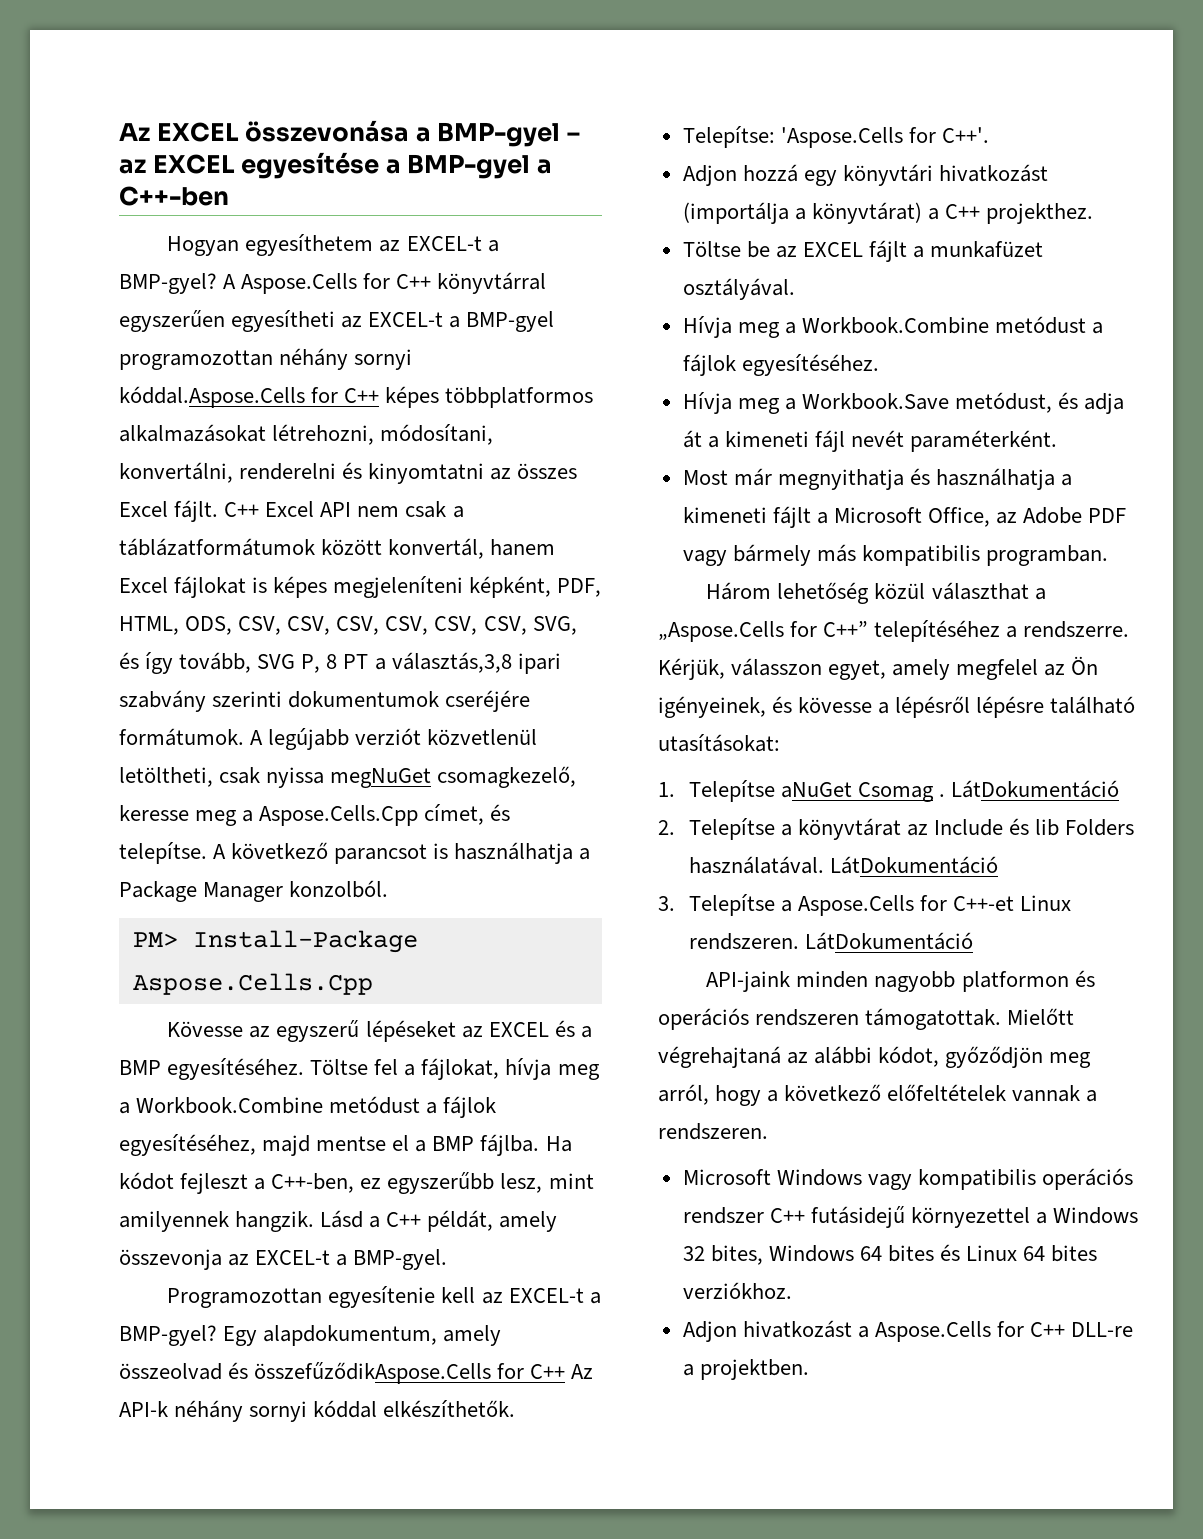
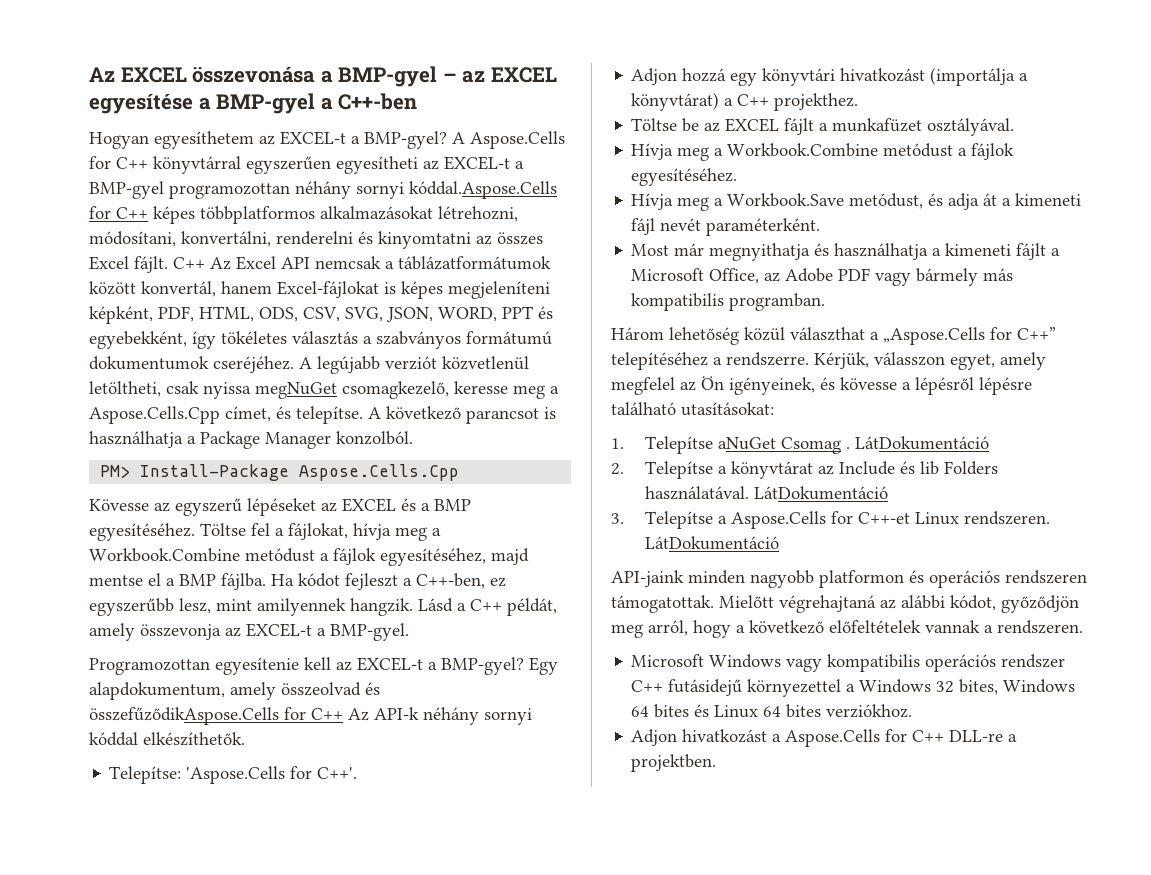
- C++ Excel API nem csak a táblázatformátumok között konvertál, hanem Excel fájlokat is képes megjeleníteni képként, PDF, HTML, ODS, CSV, CSV, CSV, CSV, CSV, CSV, SVG, és így tovább, SVG P, 8 PT a választás,3,8 ipari szabvány szerinti dokumentumok cseréjére formátumok.
+ C++ Az Excel API nemcsak a táblázatformátumok között konvertál, hanem Excel-fájlokat is képes megjeleníteni képként, PDF, HTML, ODS, CSV, SVG, JSON, WORD, PPT és egyebekként, így tökéletes választás a szabványos formátumú dokumentumok cseréjéhez.

